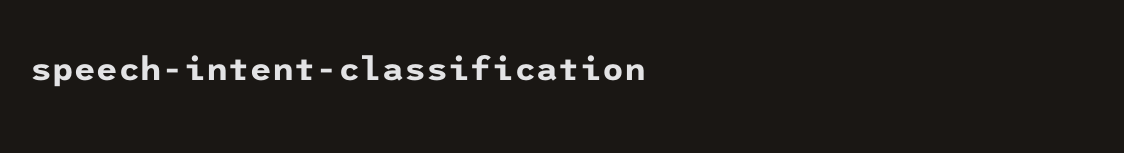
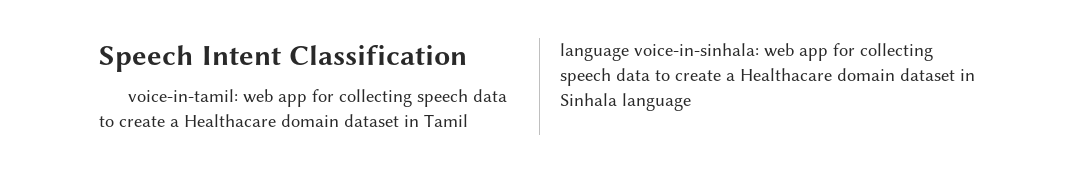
- speech-intent-classification
+ Speech Intent Classification
+ voice-in-tamil: web app for collecting speech data to create a Healthacare domain dataset in Tamil language voice-in-sinhala: web app for collecting speech data to create a Healthacare domain dataset in Sinhala language

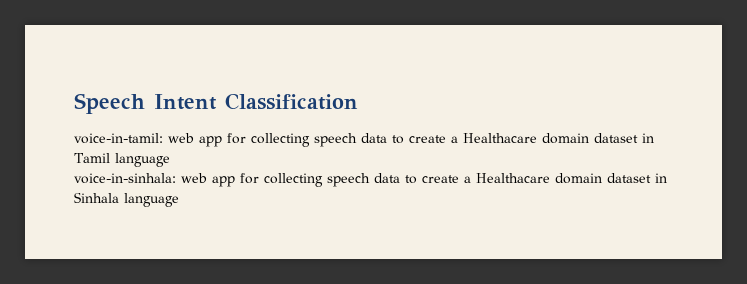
- voice-in-tamil: web app for collecting speech data to create a Healthacare domain dataset in Tamil language voice-in-sinhala: web app for collecting speech data to create a Healthacare domain dataset in Sinhala language
+ voice-in-tamil: web app for collecting speech data to create a Healthacare domain dataset in Tamil language
+ voice-in-sinhala: web app for collecting speech data to create a Healthacare domain dataset in Sinhala language

